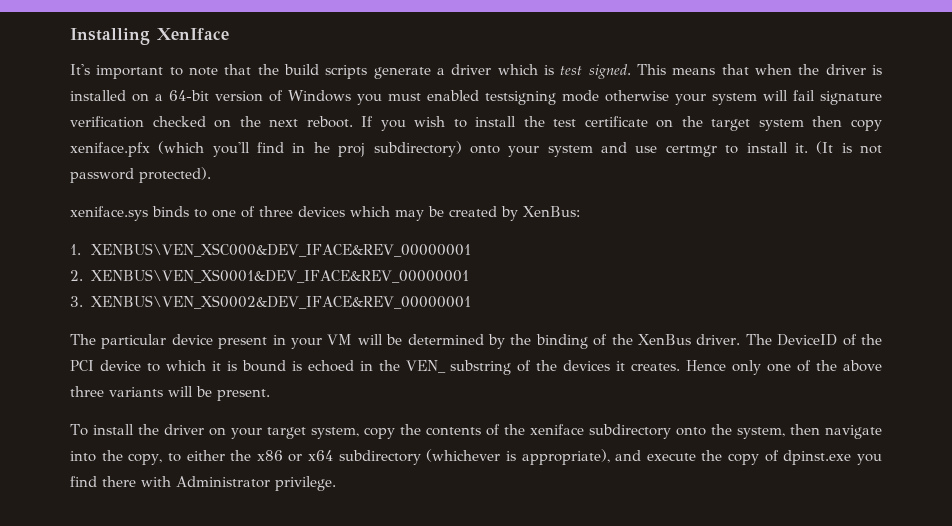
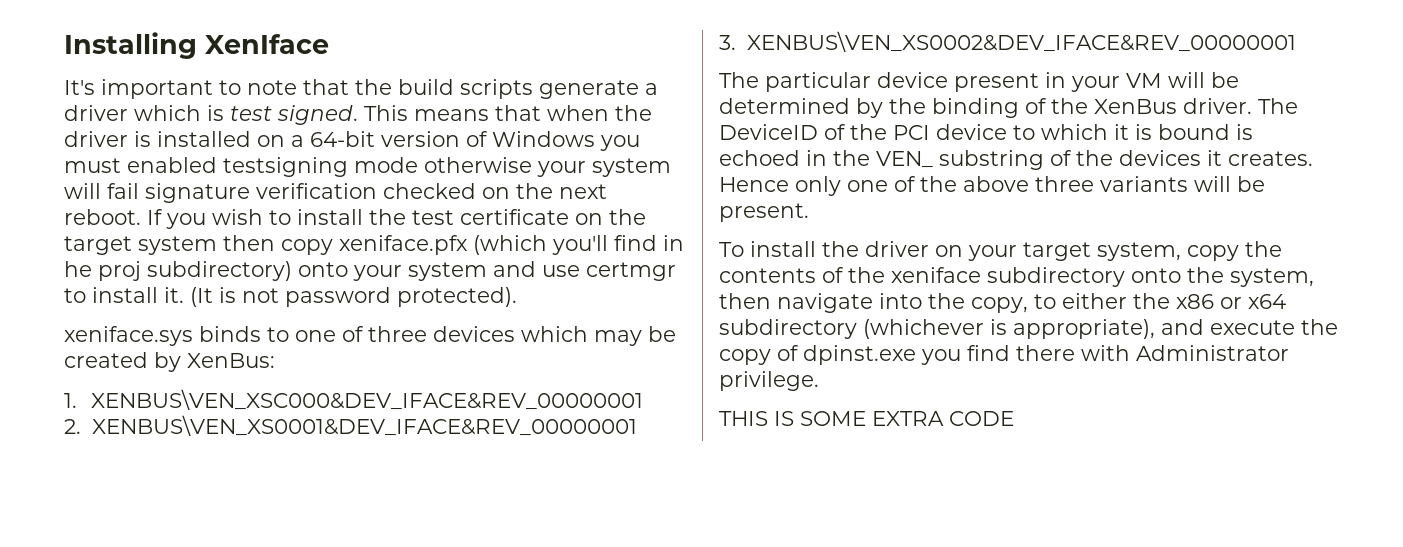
+ THIS IS SOME EXTRA CODE

